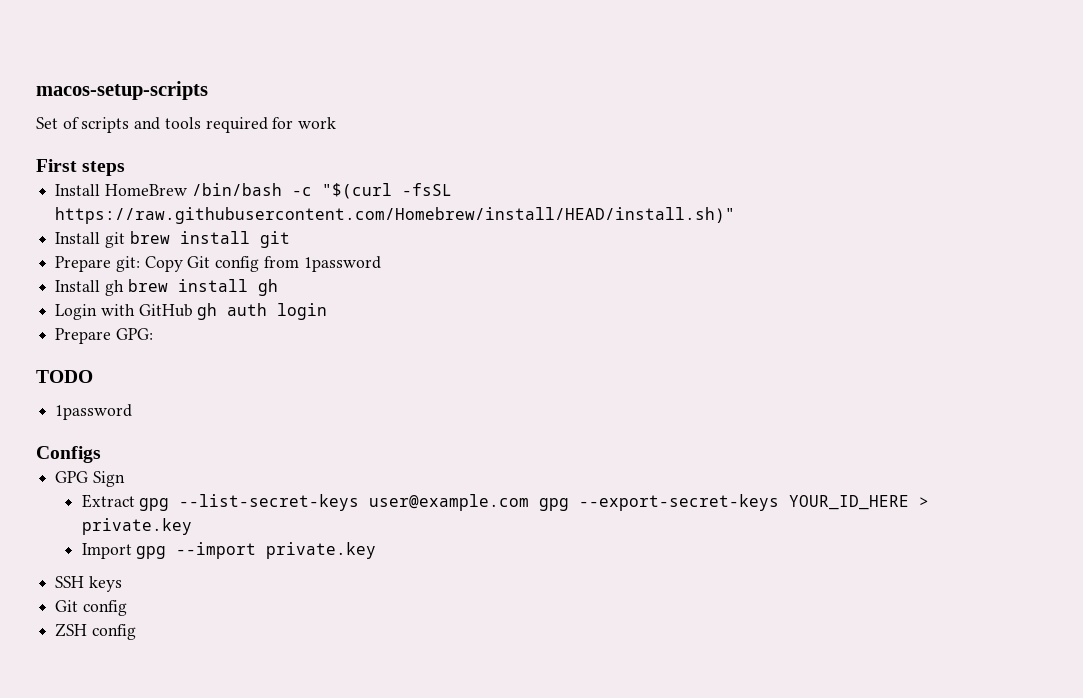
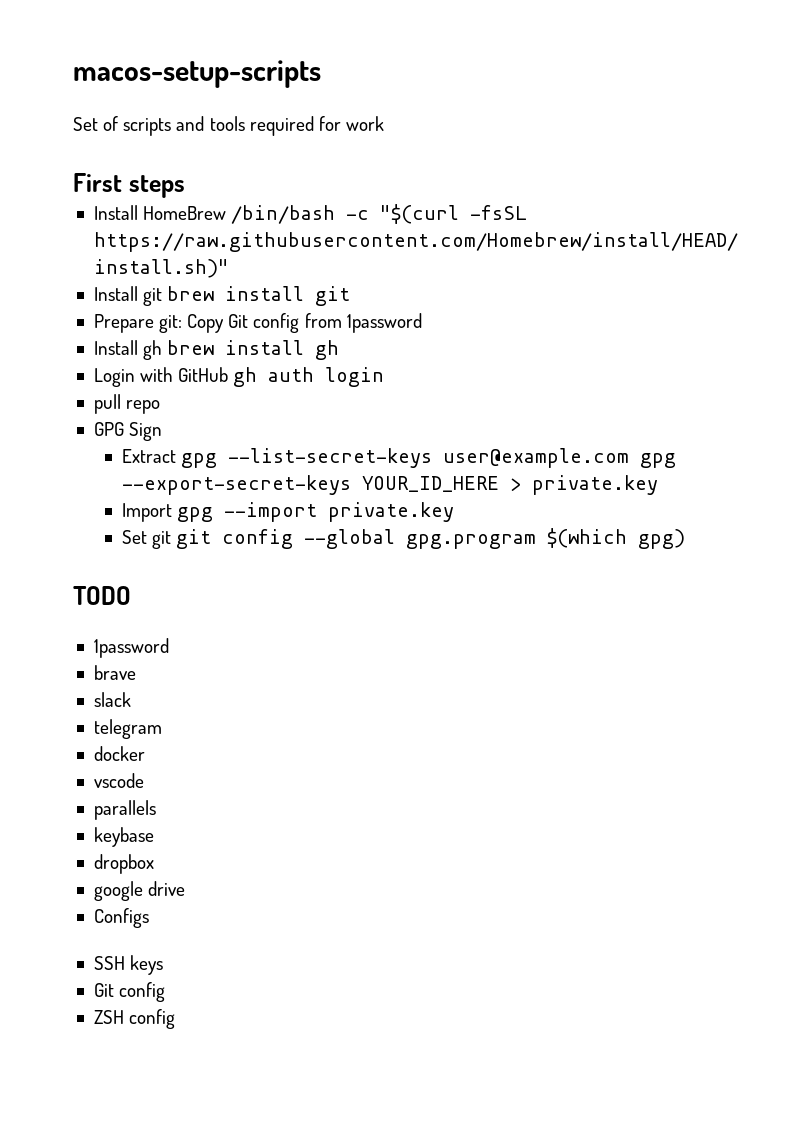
- Prepare GPG:
- TODO
- 1password
- Configs
+ pull repo
+ Set git git config --global gpg.program $(which gpg)
+ TODO
+ 1password
+ brave
+ slack
+ telegram
+ docker
+ vscode
+ parallels
+ keybase
+ dropbox
+ google drive
+ Configs

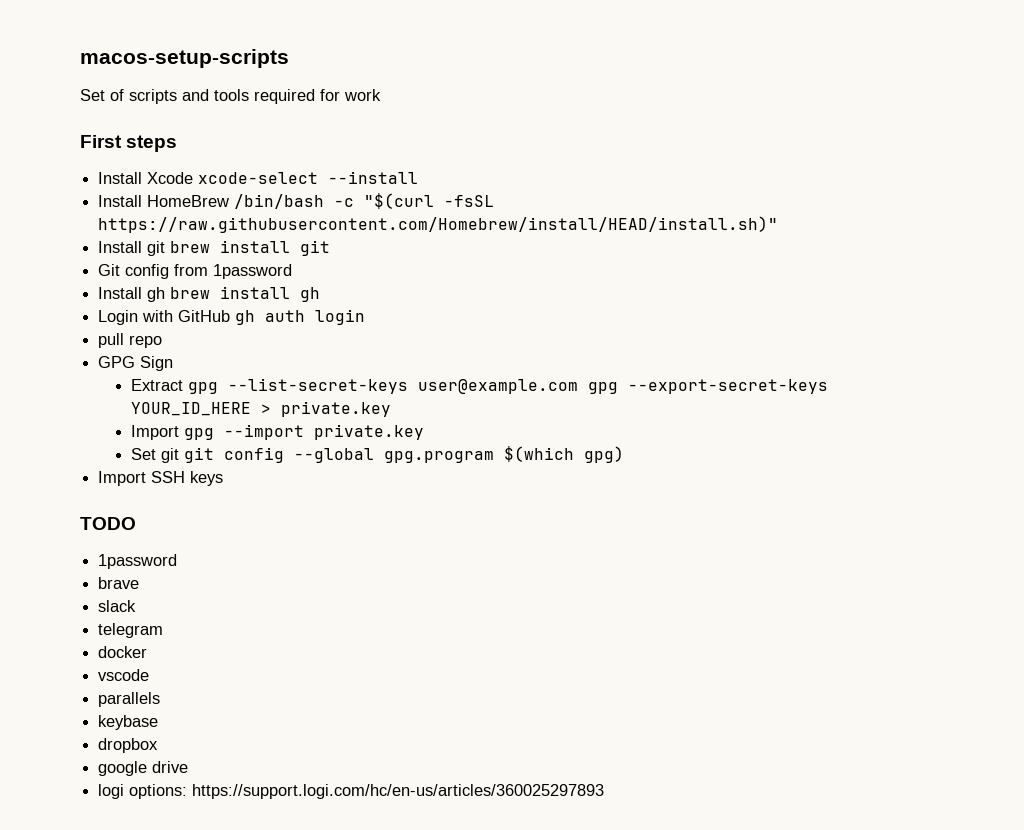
+ Install Xcode xcode-select --install
- Prepare git: Copy Git config from 1password
+ Git config from 1password
+ Import SSH keys
- Configs
- SSH keys
- Git config
- ZSH config
+ logi options: https://support.logi.com/hc/en-us/articles/360025297893

